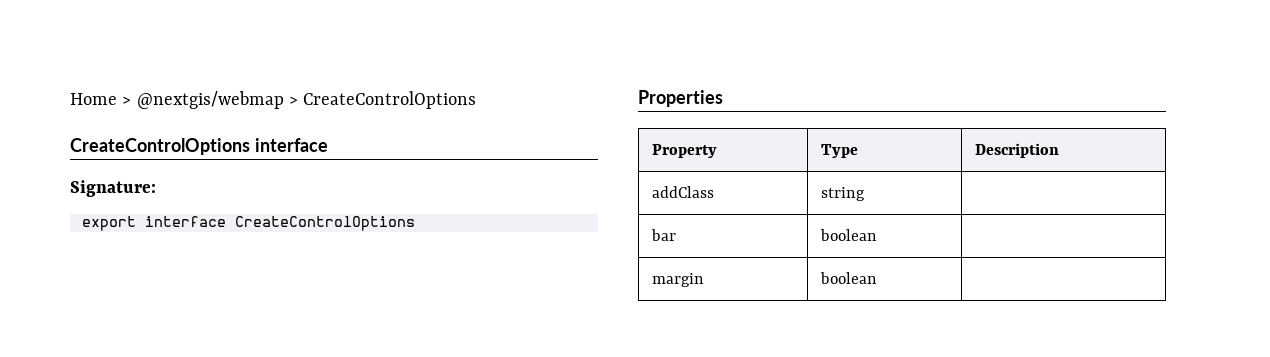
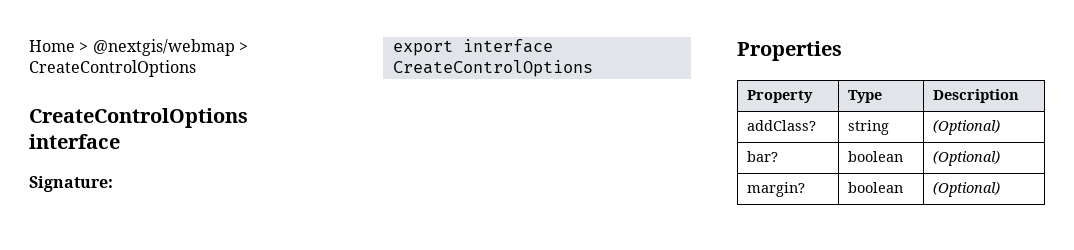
- addClass | string |
- bar | boolean |
- margin | boolean |
+ addClass? | string | (Optional)
+ bar? | boolean | (Optional)
+ margin? | boolean | (Optional)

